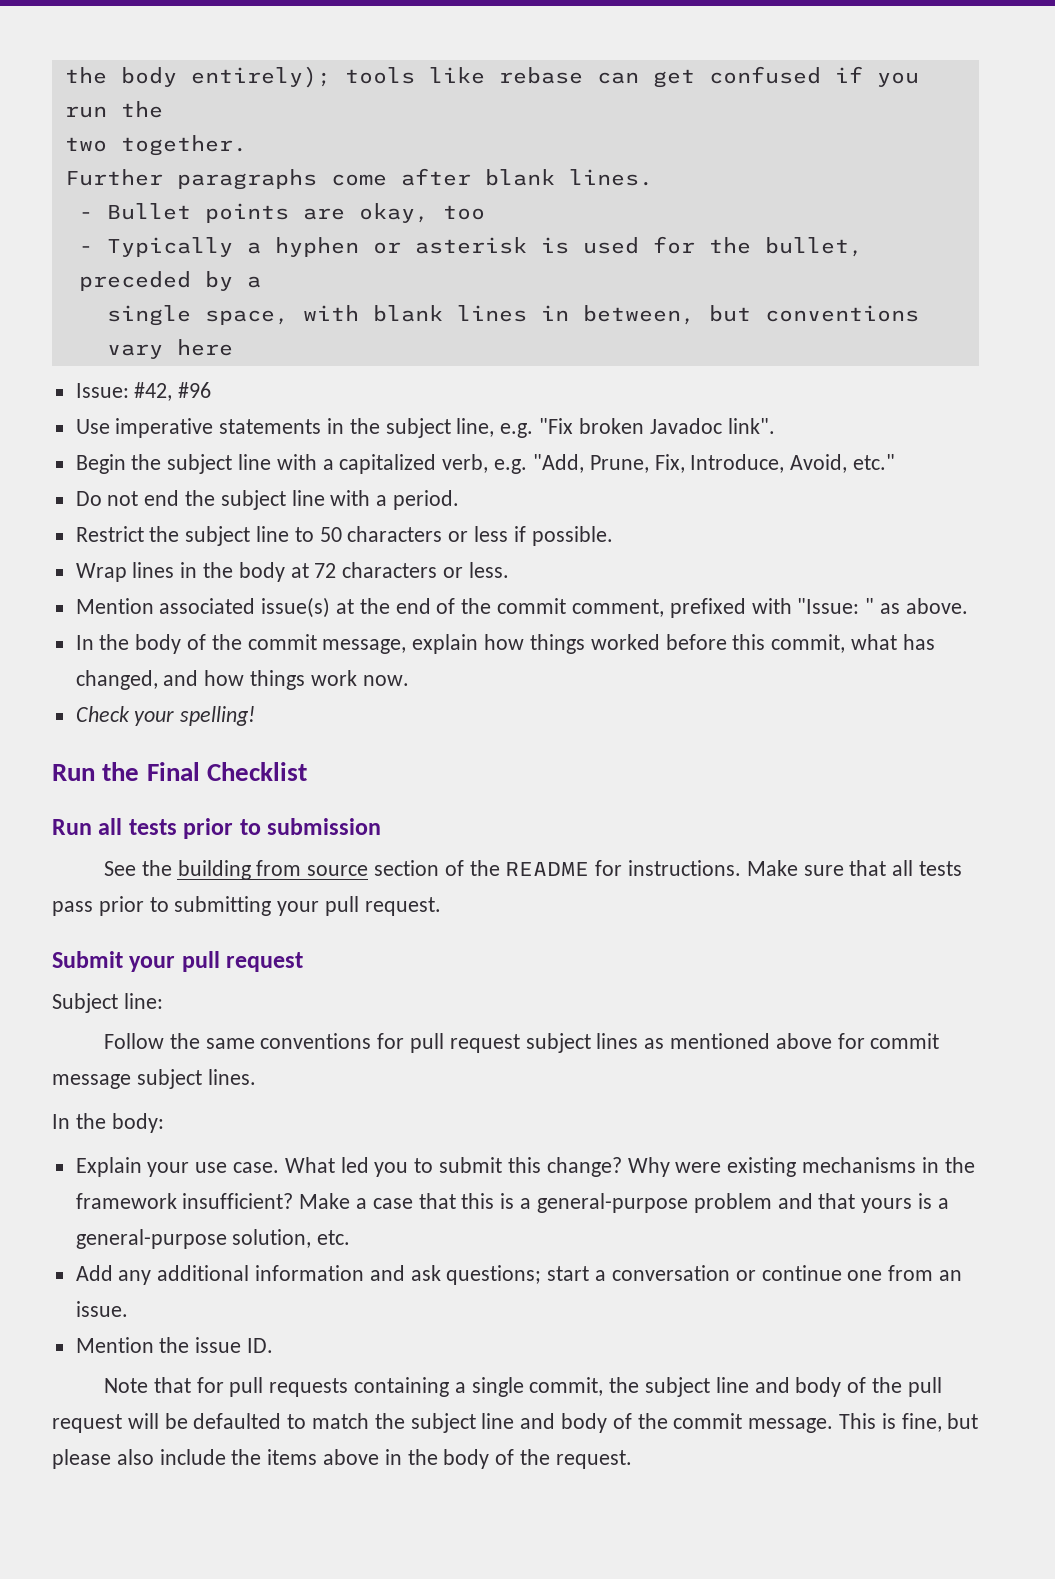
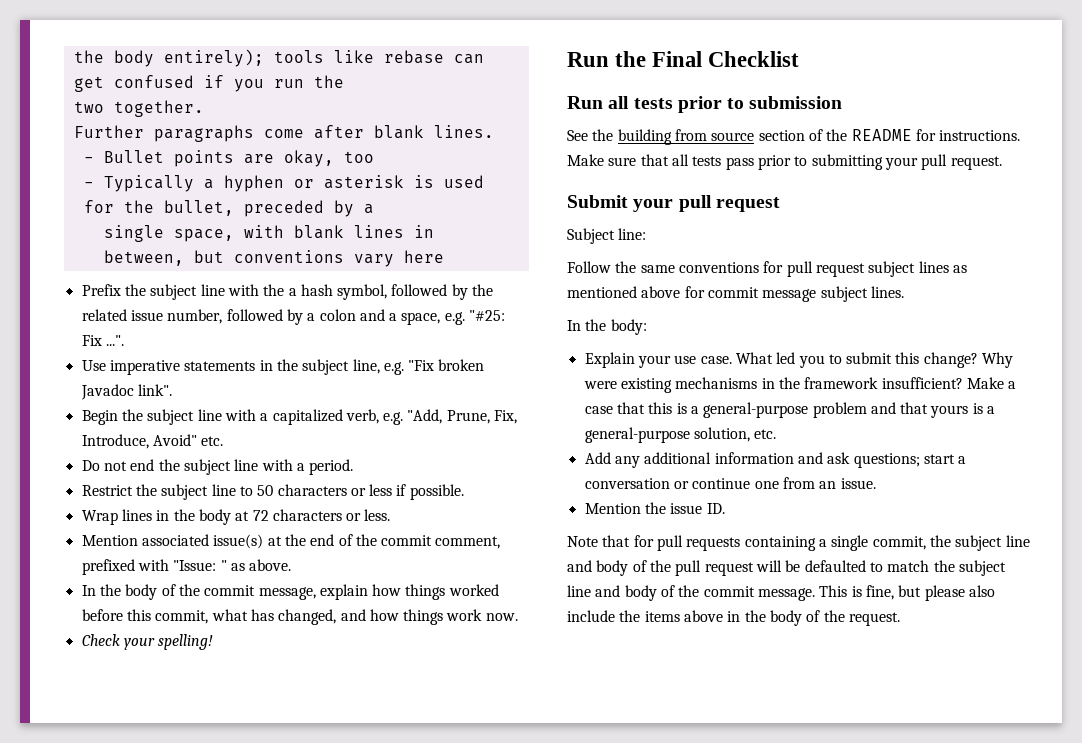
- Issue: #42, #96
+ Prefix the subject line with the a hash symbol, followed by the related issue number, followed by a colon and a space, e.g. "#25: Fix ...".
- Begin the subject line with a capitalized verb, e.g. "Add, Prune, Fix, Introduce, Avoid, etc."
+ Begin the subject line with a capitalized verb, e.g. "Add, Prune, Fix, Introduce, Avoid" etc.

